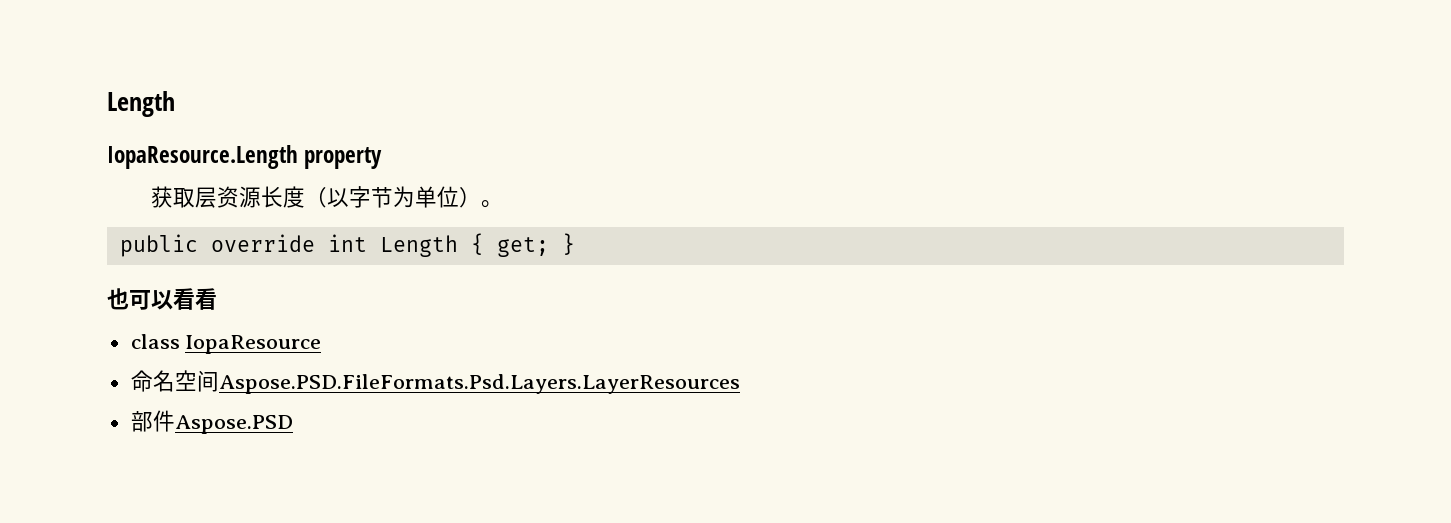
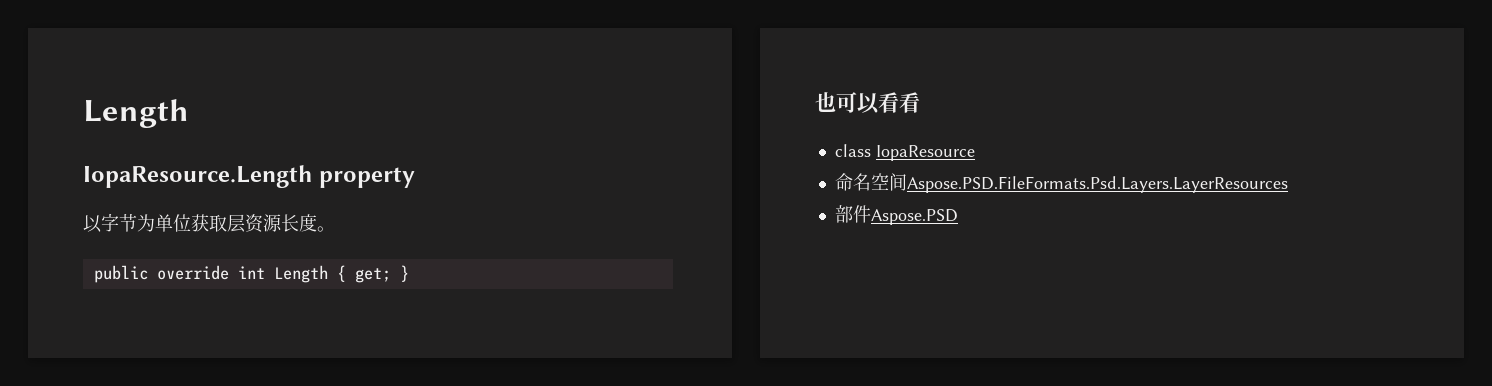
- 获取层资源长度（以字节为单位）。
+ 以字节为单位获取层资源长度。

